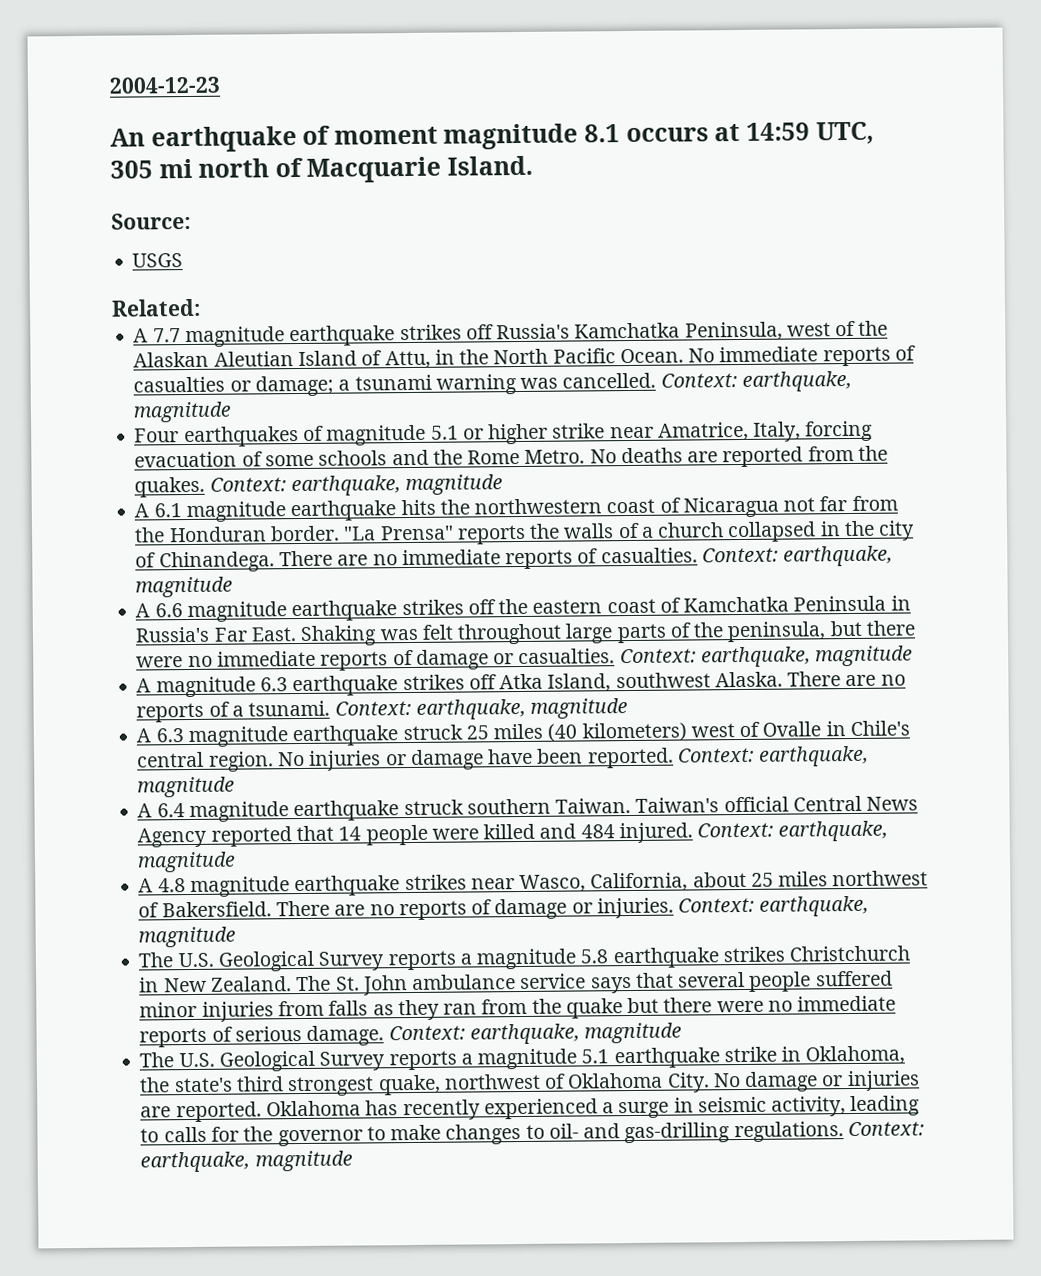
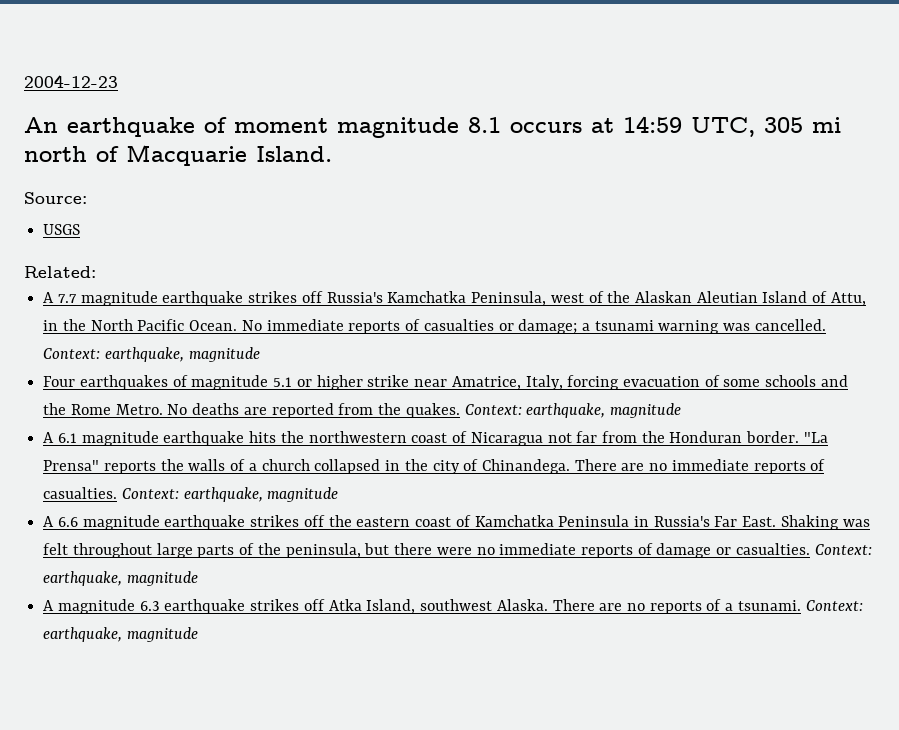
- A 6.3 magnitude earthquake struck 25 miles (40 kilometers) west of Ovalle in Chile's central region. No injuries or damage have been reported. Context: earthquake, magnitude
- A 6.4 magnitude earthquake struck southern Taiwan. Taiwan's official Central News Agency reported that 14 people were killed and 484 injured. Context: earthquake, magnitude
- A 4.8 magnitude earthquake strikes near Wasco, California, about 25 miles northwest of Bakersfield. There are no reports of damage or injuries. Context: earthquake, magnitude
- The U.S. Geological Survey reports a magnitude 5.8 earthquake strikes Christchurch in New Zealand. The St. John ambulance service says that several people suffered minor injuries from falls as they ran from the quake but there were no immediate reports of serious damage. Context: earthquake, magnitude
- The U.S. Geological Survey reports a magnitude 5.1 earthquake strike in Oklahoma, the state's third strongest quake, northwest of Oklahoma City. No damage or injuries are reported. Oklahoma has recently experienced a surge in seismic activity, leading to calls for the governor to make changes to oil- and gas-drilling regulations. Context: earthquake, magnitude

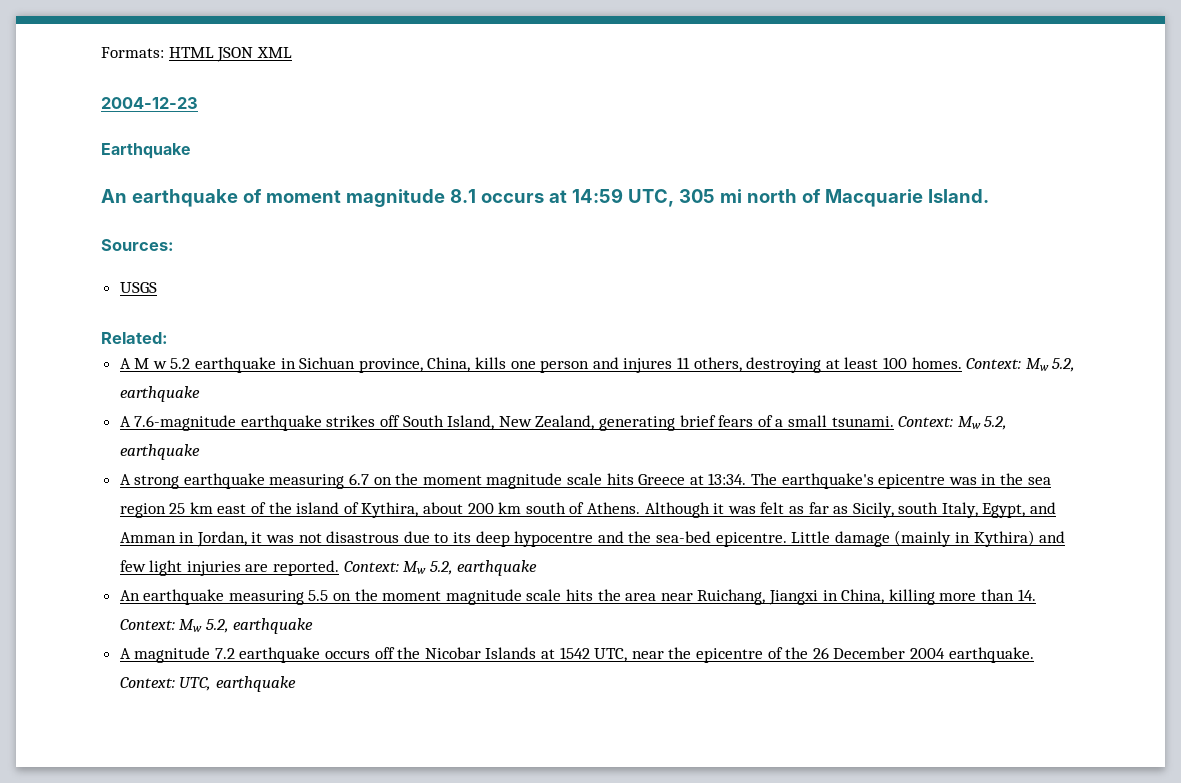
+ Formats: HTML JSON XML
+ Earthquake
- Source:
+ Sources:
- A 7.7 magnitude earthquake strikes off Russia's Kamchatka Peninsula, west of the Alaskan Aleutian Island of Attu, in the North Pacific Ocean. No immediate reports of casualties or damage; a tsunami warning was cancelled. Context: earthquake, magnitude
- Four earthquakes of magnitude 5.1 or higher strike near Amatrice, Italy, forcing evacuation of some schools and the Rome Metro. No deaths are reported from the quakes. Context: earthquake, magnitude
- A 6.1 magnitude earthquake hits the northwestern coast of Nicaragua not far from the Honduran border. "La Prensa" reports the walls of a church collapsed in the city of Chinandega. There are no immediate reports of casualties. Context: earthquake, magnitude
- A 6.6 magnitude earthquake strikes off the eastern coast of Kamchatka Peninsula in Russia's Far East. Shaking was felt throughout large parts of the peninsula, but there were no immediate reports of damage or casualties. Context: earthquake, magnitude
- A magnitude 6.3 earthquake strikes off Atka Island, southwest Alaska. There are no reports of a tsunami. Context: earthquake, magnitude
+ A M w 5.2 earthquake in Sichuan province, China, kills one person and injures 11 others, destroying at least 100 homes. Context: Mw 5.2, earthquake
+ A 7.6-magnitude earthquake strikes off South Island, New Zealand, generating brief fears of a small tsunami. Context: Mw 5.2, earthquake
+ A strong earthquake measuring 6.7 on the moment magnitude scale hits Greece at 13:34. The earthquake's epicentre was in the sea region 25 km east of the island of Kythira, about 200 km south of Athens. Although it was felt as far as Sicily, south Italy, Egypt, and Amman in Jordan, it was not disastrous due to its deep hypocentre and the sea-bed epicentre. Little damage (mainly in Kythira) and few light injuries are reported. Context: Mw 5.2, earthquake
+ An earthquake measuring 5.5 on the moment magnitude scale hits the area near Ruichang, Jiangxi in China, killing more than 14. Context: Mw 5.2, earthquake
+ A magnitude 7.2 earthquake occurs off the Nicobar Islands at 1542 UTC, near the epicentre of the 26 December 2004 earthquake. Context: UTC, earthquake

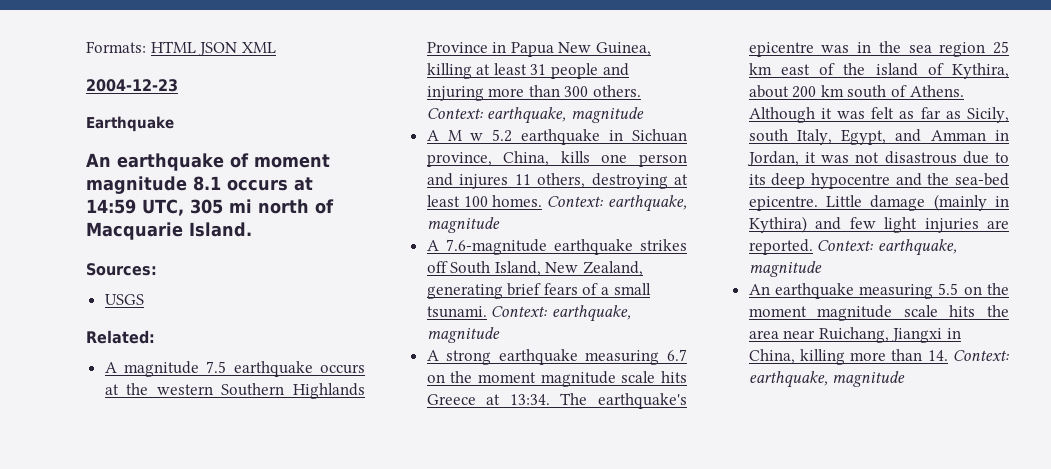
+ A magnitude 7.5 earthquake occurs at the western Southern Highlands Province in Papua New Guinea, killing at least 31 people and injuring more than 300 others. Context: earthquake, magnitude
- A M w 5.2 earthquake in Sichuan province, China, kills one person and injures 11 others, destroying at least 100 homes. Context: Mw 5.2, earthquake
+ A M w 5.2 earthquake in Sichuan province, China, kills one person and injures 11 others, destroying at least 100 homes. Context: earthquake, magnitude
- A 7.6-magnitude earthquake strikes off South Island, New Zealand, generating brief fears of a small tsunami. Context: Mw 5.2, earthquake
+ A 7.6-magnitude earthquake strikes off South Island, New Zealand, generating brief fears of a small tsunami. Context: earthquake, magnitude
- Little damage (mainly in Kythira) and few light injuries are reported. Context: Mw 5.2, earthquake
+ Little damage (mainly in Kythira) and few light injuries are reported. Context: earthquake, magnitude
- An earthquake measuring 5.5 on the moment magnitude scale hits the area near Ruichang, Jiangxi in China, killing more than 14. Context: Mw 5.2, earthquake
- A magnitude 7.2 earthquake occurs off the Nicobar Islands at 1542 UTC, near the epicentre of the 26 December 2004 earthquake. Context: UTC, earthquake
+ An earthquake measuring 5.5 on the moment magnitude scale hits the area near Ruichang, Jiangxi in China, killing more than 14. Context: earthquake, magnitude

